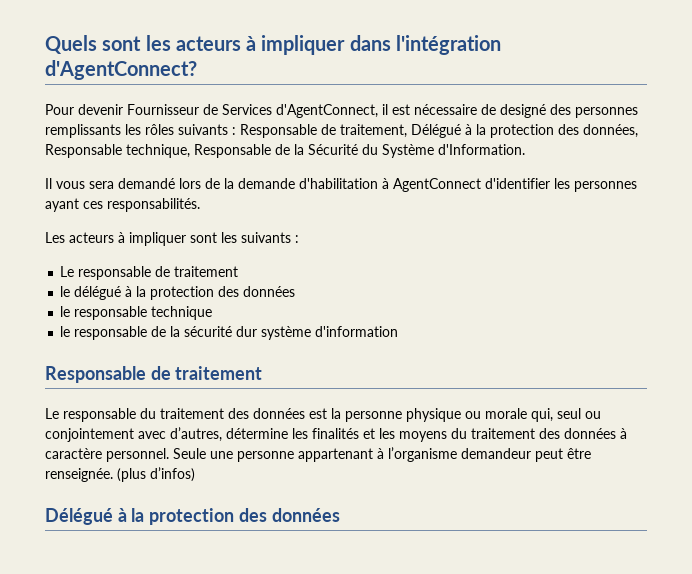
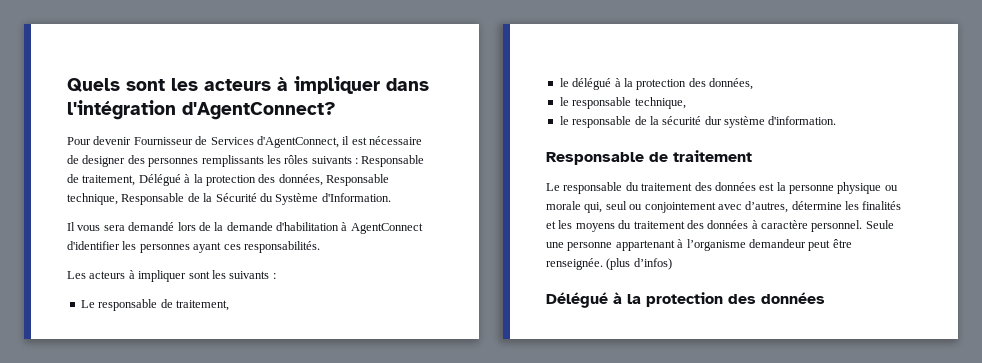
- Pour devenir Fournisseur de Services d'AgentConnect, il est nécessaire de designé des personnes remplissants les rôles suivants : Responsable de traitement, Délégué à la protection des données, Responsable technique, Responsable de la Sécurité du Système d'Information.
+ Pour devenir Fournisseur de Services d'AgentConnect, il est nécessaire de designer des personnes remplissants les rôles suivants : Responsable de traitement, Délégué à la protection des données, Responsable technique, Responsable de la Sécurité du Système d'Information.
- Le responsable de traitement
+ Le responsable de traitement,
- le délégué à la protection des données
- le responsable technique
+ le délégué à la protection des données,
+ le responsable technique,
- le responsable de la sécurité dur système d'information
+ le responsable de la sécurité dur système d'information.

